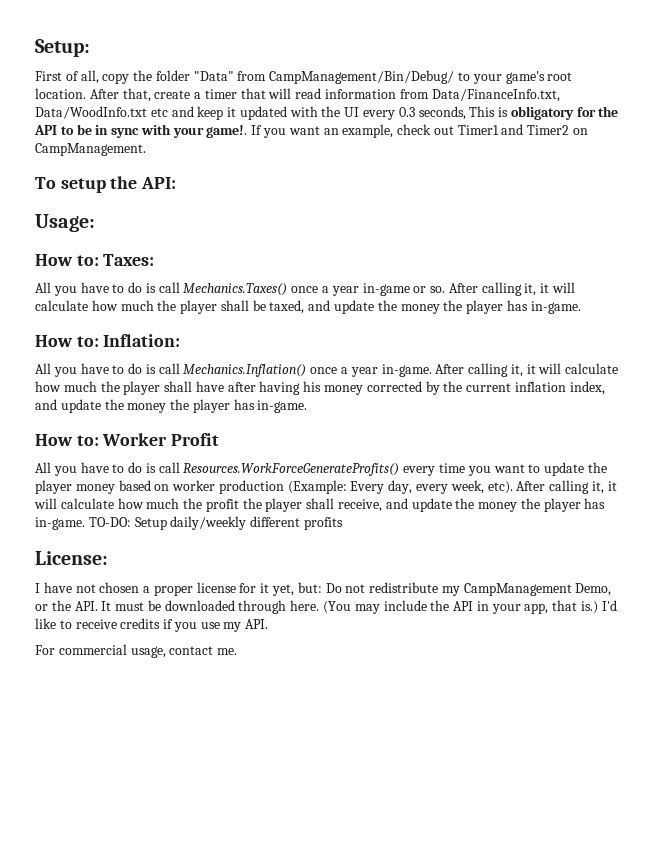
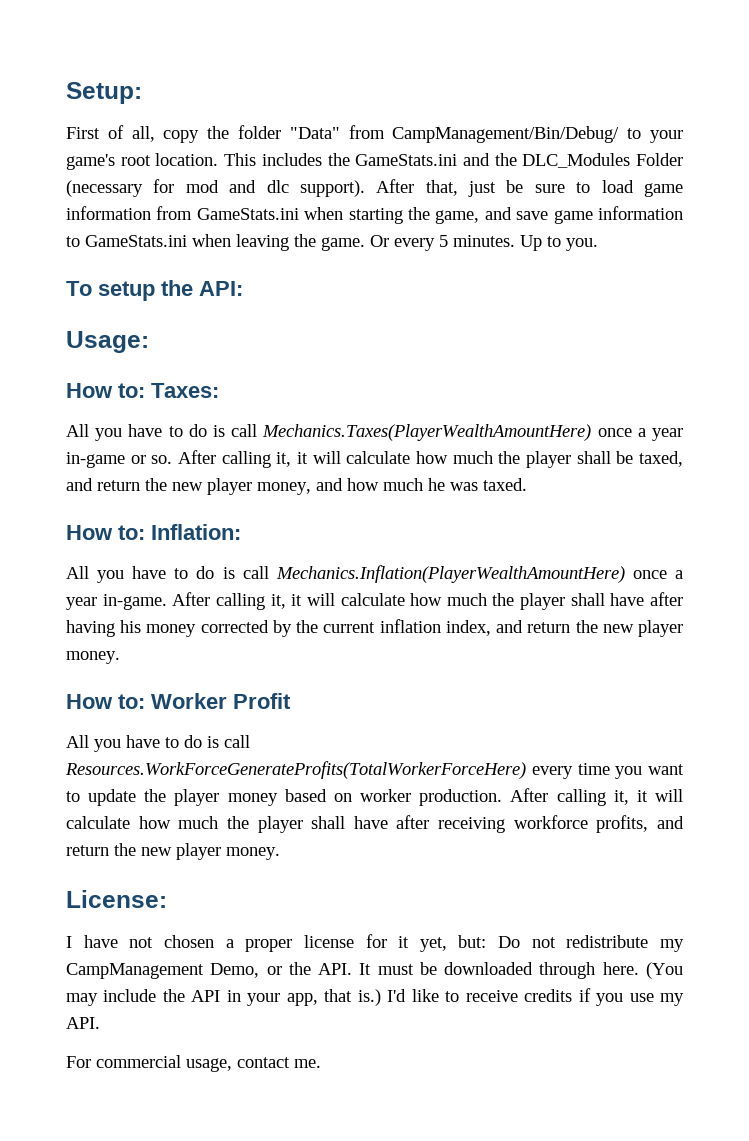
- After that, create a timer that will read information from Data/FinanceInfo.txt, Data/WoodInfo.txt etc and keep it updated with the UI every 0.3 seconds, This is obligatory for the API to be in sync with your game!. If you want an example, check out Timer1 and Timer2 on CampManagement.
+ This includes the GameStats.ini and the DLC_Modules Folder (necessary for mod and dlc support). After that, just be sure to load game information from GameStats.ini when starting the game, and save game information to GameStats.ini when leaving the game. Or every 5 minutes. Up to you.
- All you have to do is call Mechanics.Taxes() once a year in-game or so.
+ All you have to do is call Mechanics.Taxes(PlayerWealthAmountHere) once a year in-game or so.
- After calling it, it will calculate how much the player shall be taxed, and update the money the player has in-game.
+ After calling it, it will calculate how much the player shall be taxed, and return the new player money, and how much he was taxed.
- All you have to do is call Mechanics.Inflation() once a year in-game.
+ All you have to do is call Mechanics.Inflation(PlayerWealthAmountHere) once a year in-game.
- After calling it, it will calculate how much the player shall have after having his money corrected by the current inflation index, and update the money the player has in-game.
+ After calling it, it will calculate how much the player shall have after having his money corrected by the current inflation index, and return the new player money.
- All you have to do is call Resources.WorkForceGenerateProfits() every time you want to update the player money based on worker production (Example: Every day, every week, etc). After calling it, it will calculate how much the profit the player shall receive, and update the money the player has in-game. TO-DO: Setup daily/weekly different profits
+ All you have to do is call Resources.WorkForceGenerateProfits(TotalWorkerForceHere) every time you want to update the player money based on worker production. After calling it, it will calculate how much the player shall have after receiving workforce profits, and return the new player money.

